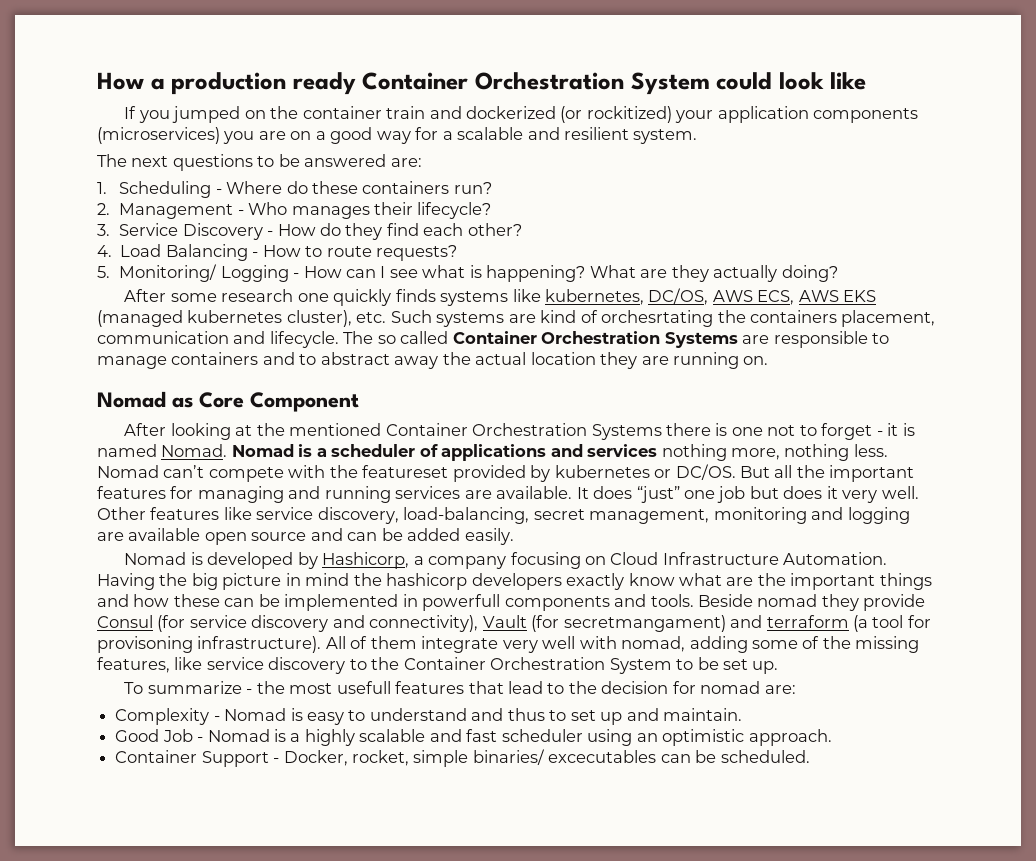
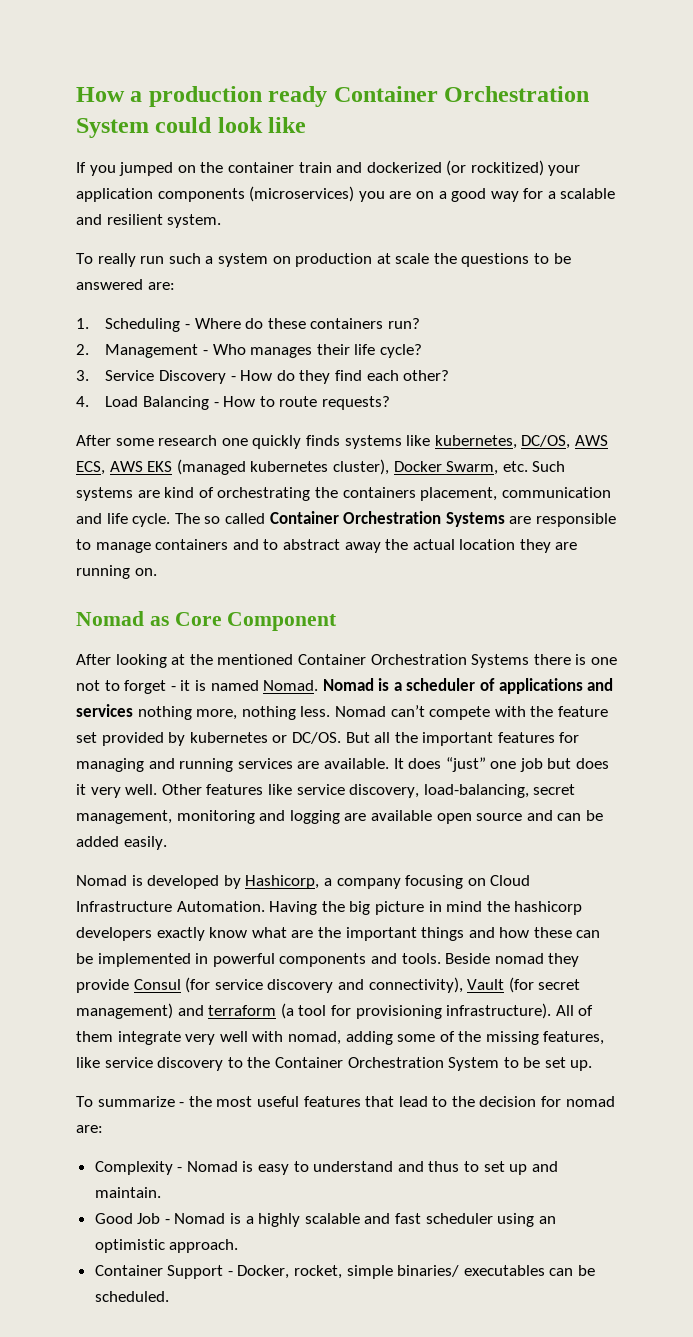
- The next questions to be answered are:
+ To really run such a system on production at scale the questions to be answered are:
- 2. Management - Who manages their lifecycle?
+ 2. Management - Who manages their life cycle?
- 5. Monitoring/ Logging - How can I see what is happening? What are they actually doing?
- After some research one quickly finds systems like kubernetes, DC/OS, AWS ECS, AWS EKS (managed kubernetes cluster), etc. Such systems are kind of orchesrtating the containers placement, communication and lifecycle.
+ After some research one quickly finds systems like kubernetes, DC/OS, AWS ECS, AWS EKS (managed kubernetes cluster), Docker Swarm, etc. Such systems are kind of orchestrating the containers placement, communication and life cycle.
- Nomad can’t compete with the featureset provided by kubernetes or DC/OS.
+ Nomad can’t compete with the feature set provided by kubernetes or DC/OS.
- Having the big picture in mind the hashicorp developers exactly know what are the important things and how these can be implemented in powerfull components and tools.
+ Having the big picture in mind the hashicorp developers exactly know what are the important things and how these can be implemented in powerful components and tools.
- Beside nomad they provide Consul (for service discovery and connectivity), Vault (for secretmangament) and terraform (a tool for provisoning infrastructure).
+ Beside nomad they provide Consul (for service discovery and connectivity), Vault (for secret management) and terraform (a tool for provisioning infrastructure).
- To summarize - the most usefull features that lead to the decision for nomad are:
+ To summarize - the most useful features that lead to the decision for nomad are:
- Container Support - Docker, rocket, simple binaries/ excecutables can be scheduled.
+ Container Support - Docker, rocket, simple binaries/ executables can be scheduled.

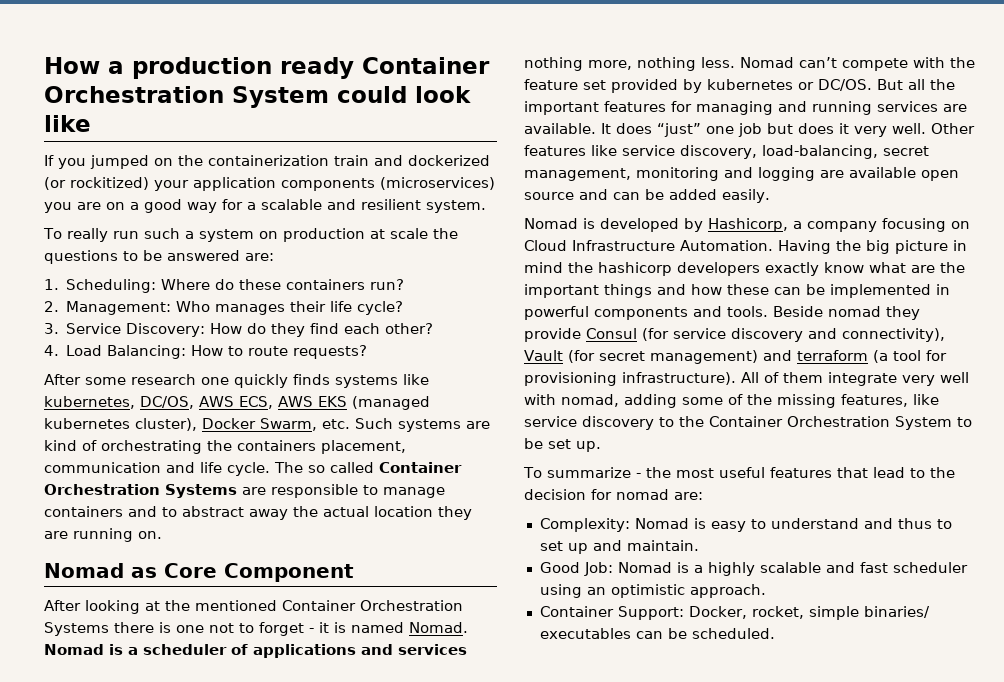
- If you jumped on the container train and dockerized (or rockitized) your application components (microservices) you are on a good way for a scalable and resilient system.
+ If you jumped on the containerization train and dockerized (or rockitized) your application components (microservices) you are on a good way for a scalable and resilient system.
- 1. Scheduling - Where do these containers run?
+ 1. Scheduling: Where do these containers run?
- 2. Management - Who manages their life cycle?
+ 2. Management: Who manages their life cycle?
- 3. Service Discovery - How do they find each other?
+ 3. Service Discovery: How do they find each other?
- 4. Load Balancing - How to route requests?
+ 4. Load Balancing: How to route requests?
- Complexity - Nomad is easy to understand and thus to set up and maintain.
+ Complexity: Nomad is easy to understand and thus to set up and maintain.
- Good Job - Nomad is a highly scalable and fast scheduler using an optimistic approach.
+ Good Job: Nomad is a highly scalable and fast scheduler using an optimistic approach.
- Container Support - Docker, rocket, simple binaries/ executables can be scheduled.
+ Container Support: Docker, rocket, simple binaries/ executables can be scheduled.

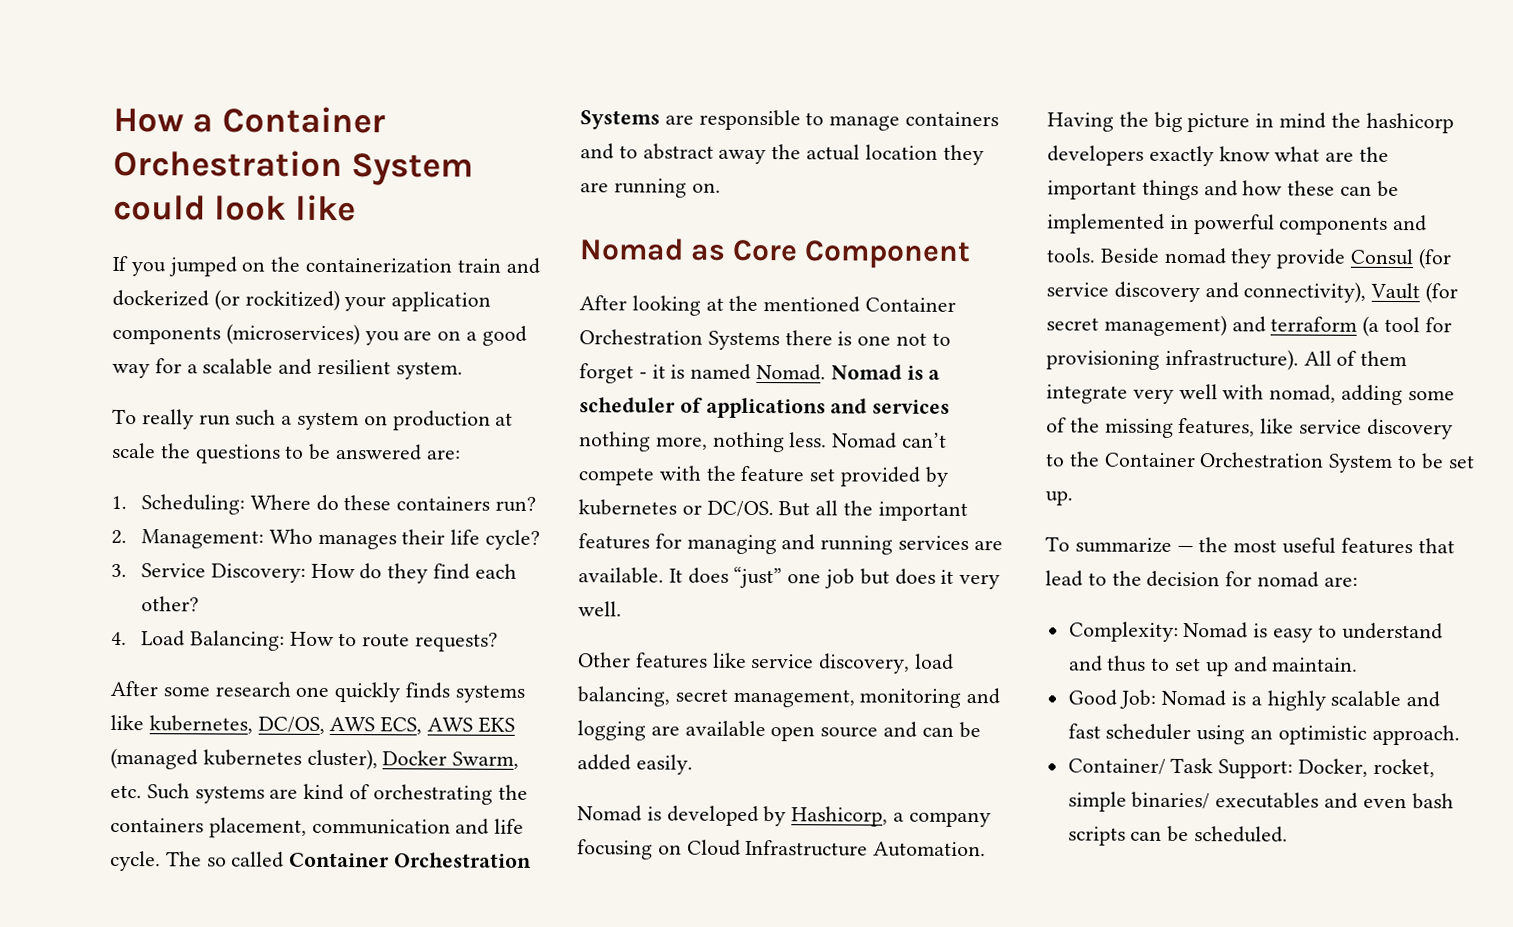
- How a production ready Container Orchestration System could look like
+ How a Container Orchestration System could look like
- It does “just” one job but does it very well. Other features like service discovery, load-balancing, secret management, monitoring and logging are available open source and can be added easily.
+ It does “just” one job but does it very well.
+ Other features like service discovery, load balancing, secret management, monitoring and logging are available open source and can be added easily.
- To summarize - the most useful features that lead to the decision for nomad are:
+ To summarize — the most useful features that lead to the decision for nomad are:
- Container Support: Docker, rocket, simple binaries/ executables can be scheduled.
+ Container/ Task Support: Docker, rocket, simple binaries/ executables and even bash scripts can be scheduled.

